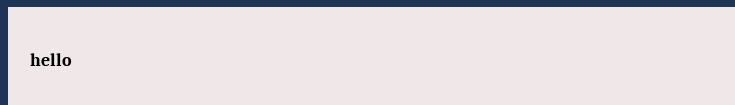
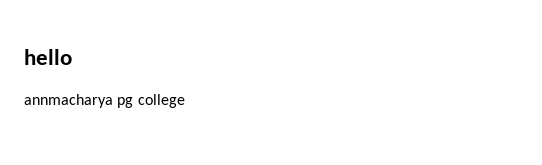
+ annmacharya pg college

